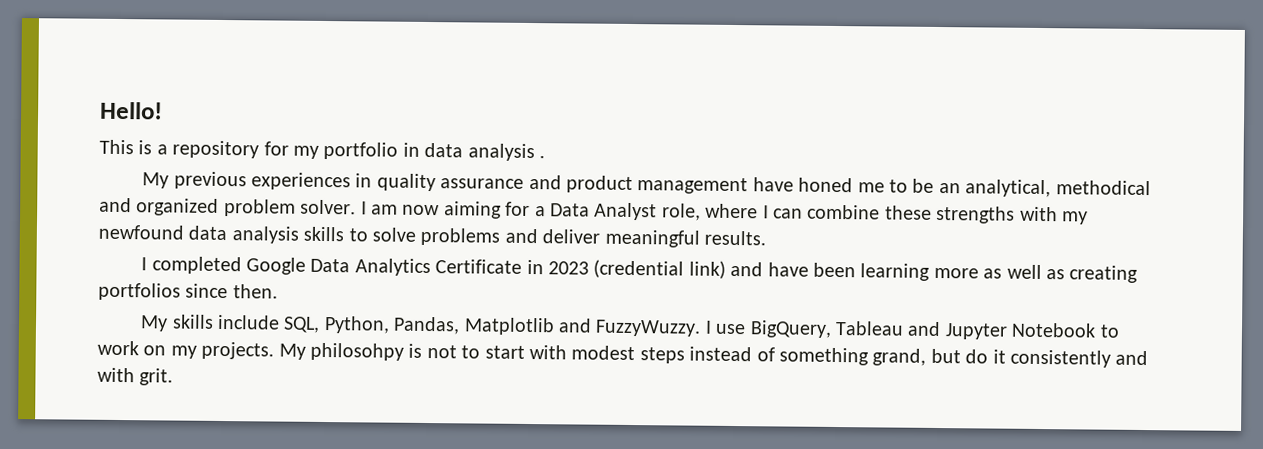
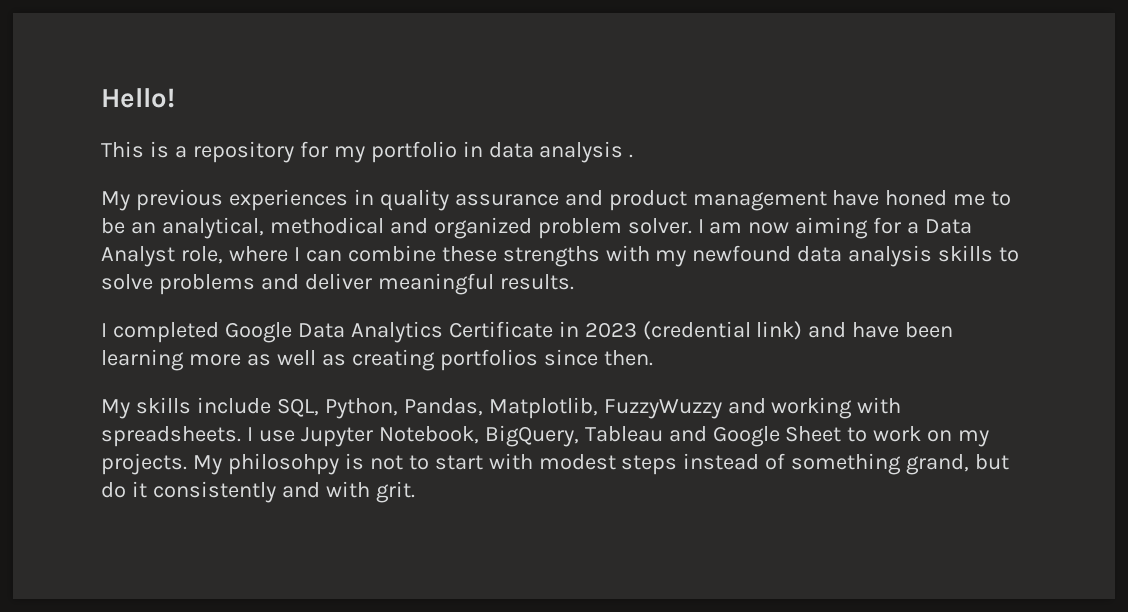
- My skills include SQL, Python, Pandas, Matplotlib and FuzzyWuzzy. I use BigQuery, Tableau and Jupyter Notebook to work on my projects.
+ My skills include SQL, Python, Pandas, Matplotlib, FuzzyWuzzy and working with spreadsheets. I use Jupyter Notebook, BigQuery, Tableau and Google Sheet to work on my projects.

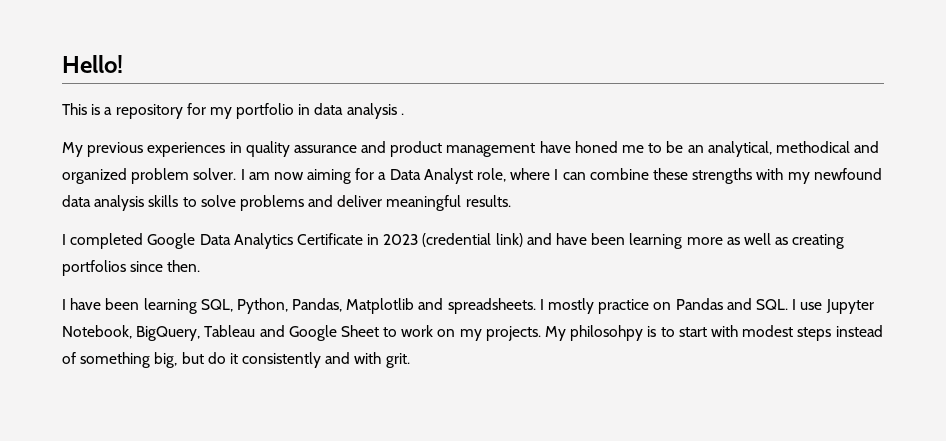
- My skills include SQL, Python, Pandas, Matplotlib, FuzzyWuzzy and working with spreadsheets. I use Jupyter Notebook, BigQuery, Tableau and Google Sheet to work on my projects.
+ I have been learning SQL, Python, Pandas, Matplotlib and spreadsheets. I mostly practice on Pandas and SQL. I use Jupyter Notebook, BigQuery, Tableau and Google Sheet to work on my projects.
- My philosohpy is not to start with modest steps instead of something grand, but do it consistently and with grit.
+ My philosohpy is to start with modest steps instead of something big, but do it consistently and with grit.

